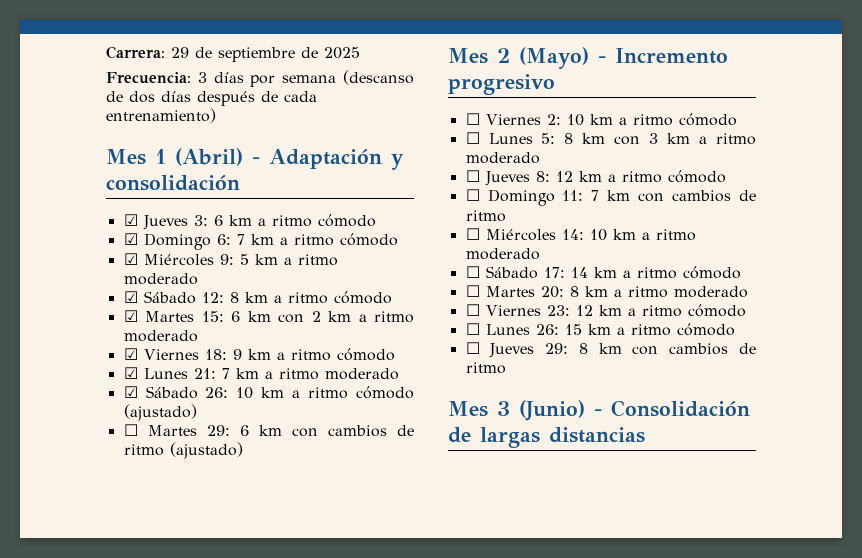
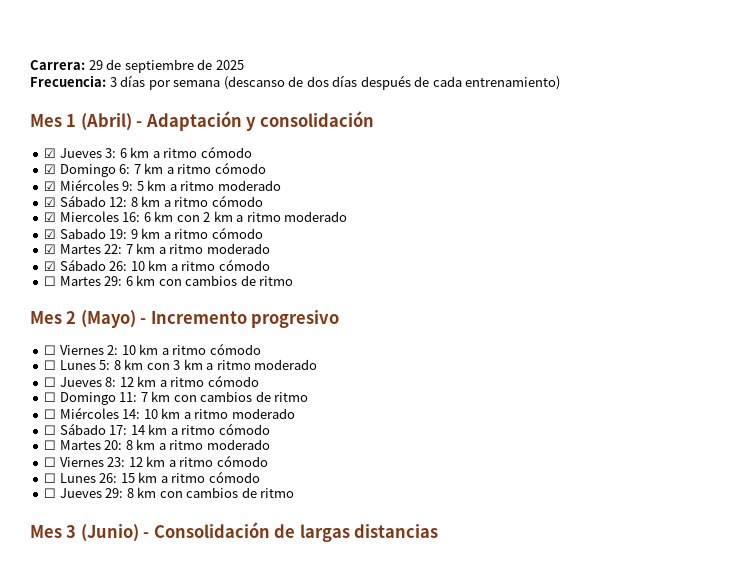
- ☑ Martes 15: 6 km con 2 km a ritmo moderado
+ ☑ Miercoles 16: 6 km con 2 km a ritmo moderado
- ☑ Viernes 18: 9 km a ritmo cómodo
+ ☑ Sabado 19: 9 km a ritmo cómodo
- ☑ Lunes 21: 7 km a ritmo moderado
+ ☑ Martes 22: 7 km a ritmo moderado
- ☑ Sábado 26: 10 km a ritmo cómodo (ajustado)
+ ☑ Sábado 26: 10 km a ritmo cómodo
- ☐ Martes 29: 6 km con cambios de ritmo (ajustado)
+ ☐ Martes 29: 6 km con cambios de ritmo

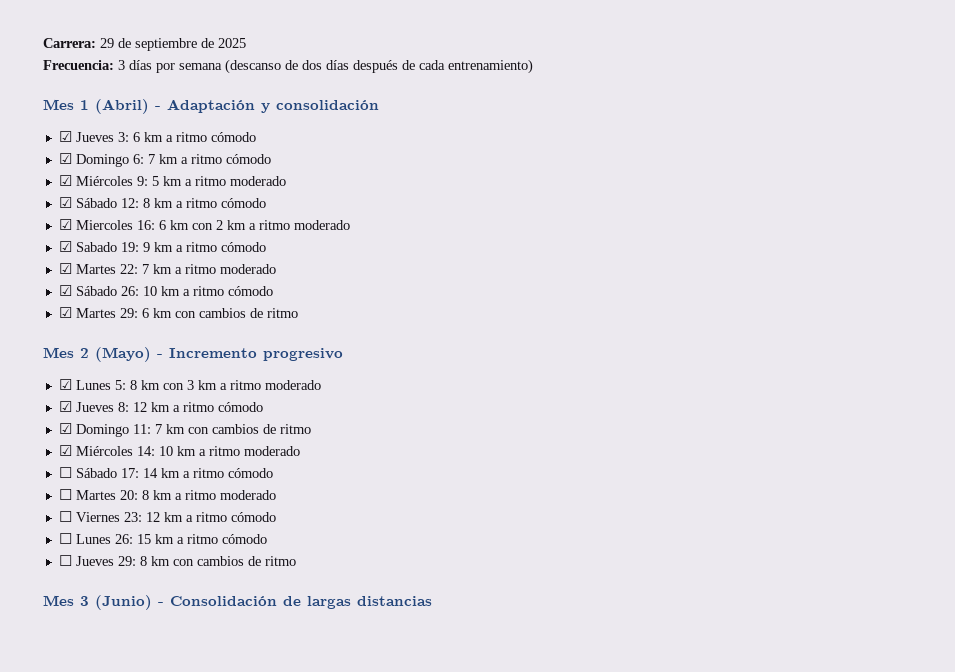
- ☐ Martes 29: 6 km con cambios de ritmo
+ ☑ Martes 29: 6 km con cambios de ritmo
- ☐ Viernes 2: 10 km a ritmo cómodo
- ☐ Lunes 5: 8 km con 3 km a ritmo moderado
+ ☑ Lunes 5: 8 km con 3 km a ritmo moderado
- ☐ Jueves 8: 12 km a ritmo cómodo
+ ☑ Jueves 8: 12 km a ritmo cómodo
- ☐ Domingo 11: 7 km con cambios de ritmo
+ ☑ Domingo 11: 7 km con cambios de ritmo
- ☐ Miércoles 14: 10 km a ritmo moderado
+ ☑ Miércoles 14: 10 km a ritmo moderado

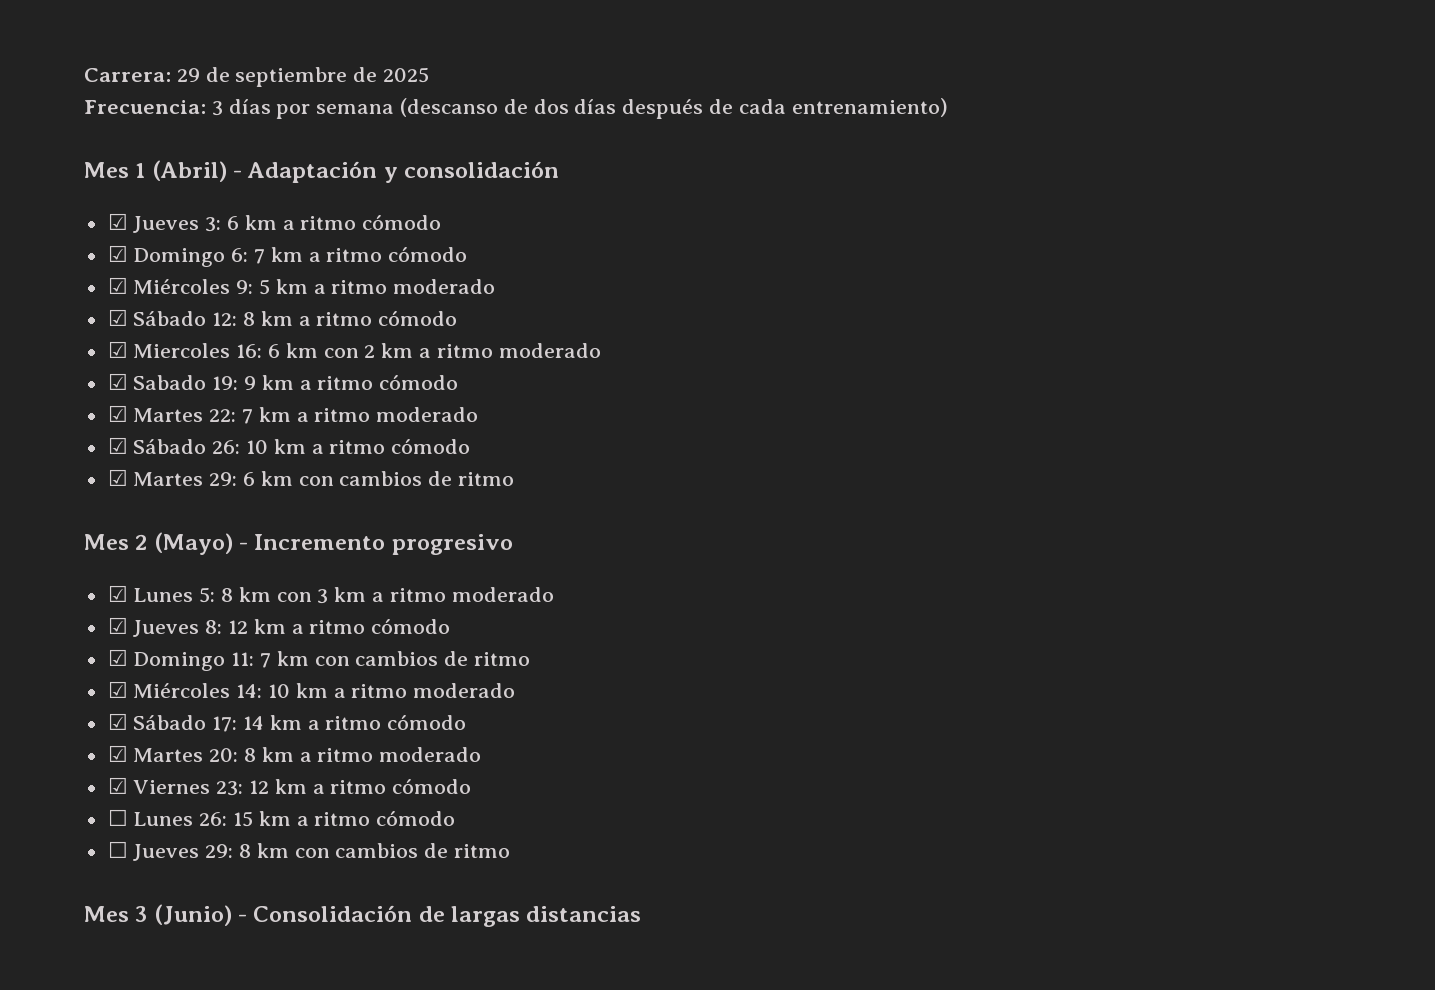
- ☐ Sábado 17: 14 km a ritmo cómodo
+ ☑ Sábado 17: 14 km a ritmo cómodo
- ☐ Martes 20: 8 km a ritmo moderado
+ ☑ Martes 20: 8 km a ritmo moderado
- ☐ Viernes 23: 12 km a ritmo cómodo
+ ☑ Viernes 23: 12 km a ritmo cómodo

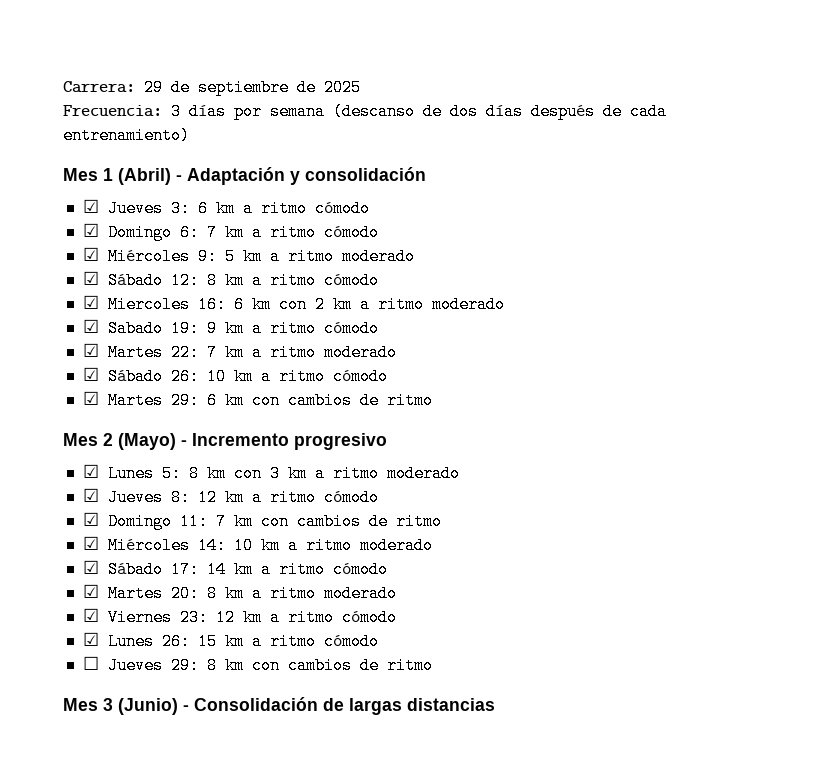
- ☐ Lunes 26: 15 km a ritmo cómodo
+ ☑ Lunes 26: 15 km a ritmo cómodo

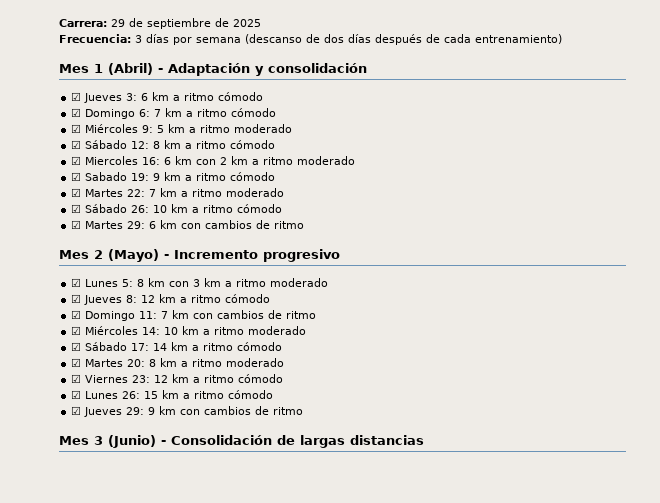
- ☐ Jueves 29: 8 km con cambios de ritmo
+ ☑ Jueves 29: 9 km con cambios de ritmo

